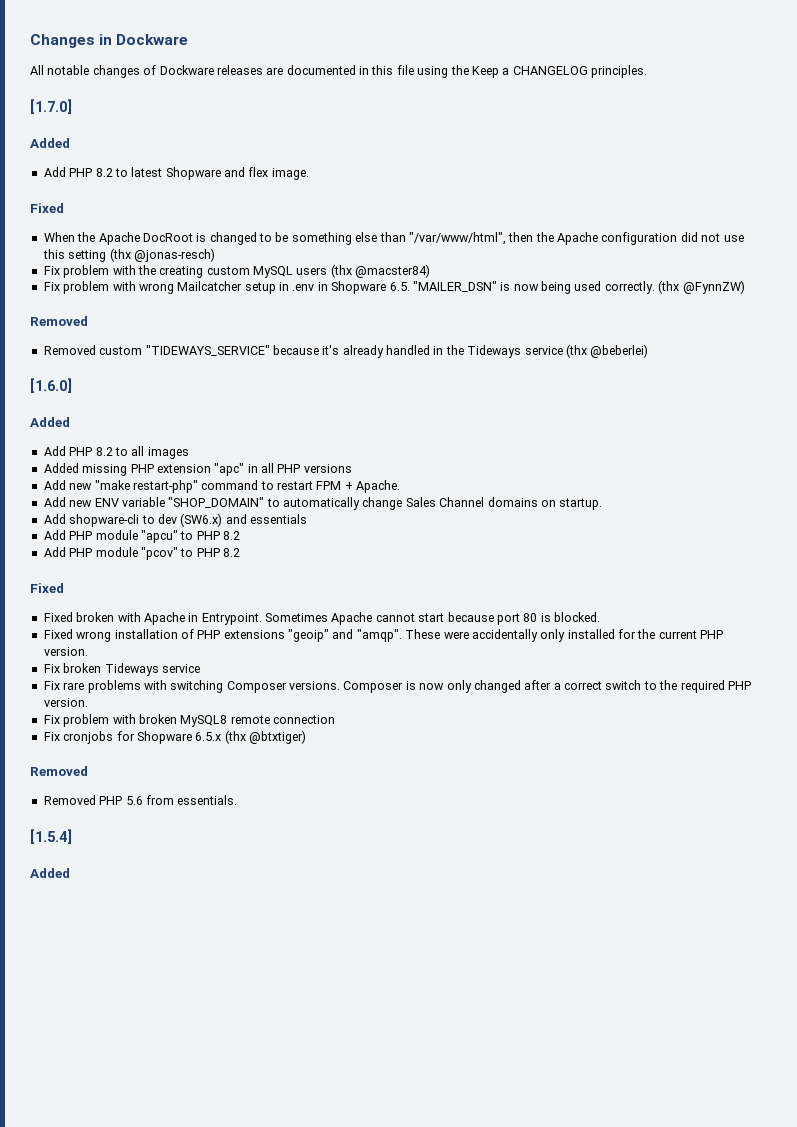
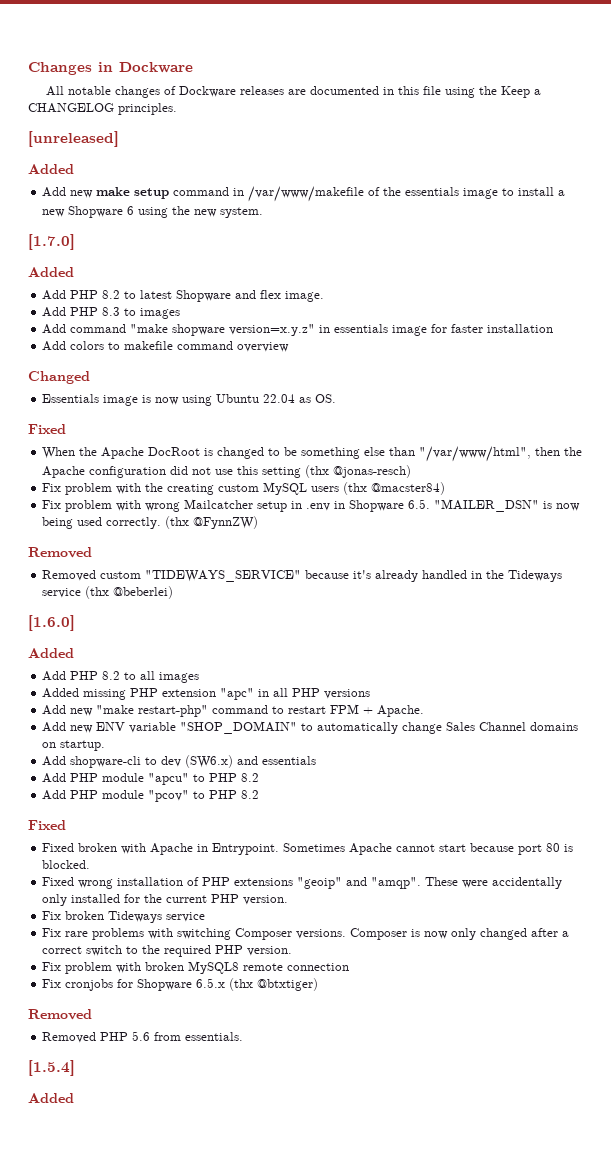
+ [unreleased]
+ Added
+ Add new make setup command in /var/www/makefile of the essentials image to install a new Shopware 6 using the new system.
+ Add PHP 8.3 to images
+ Add command "make shopware version=x.y.z" in essentials image for faster installation
+ Add colors to makefile command overview
+ Changed
+ Essentials image is now using Ubuntu 22.04 as OS.

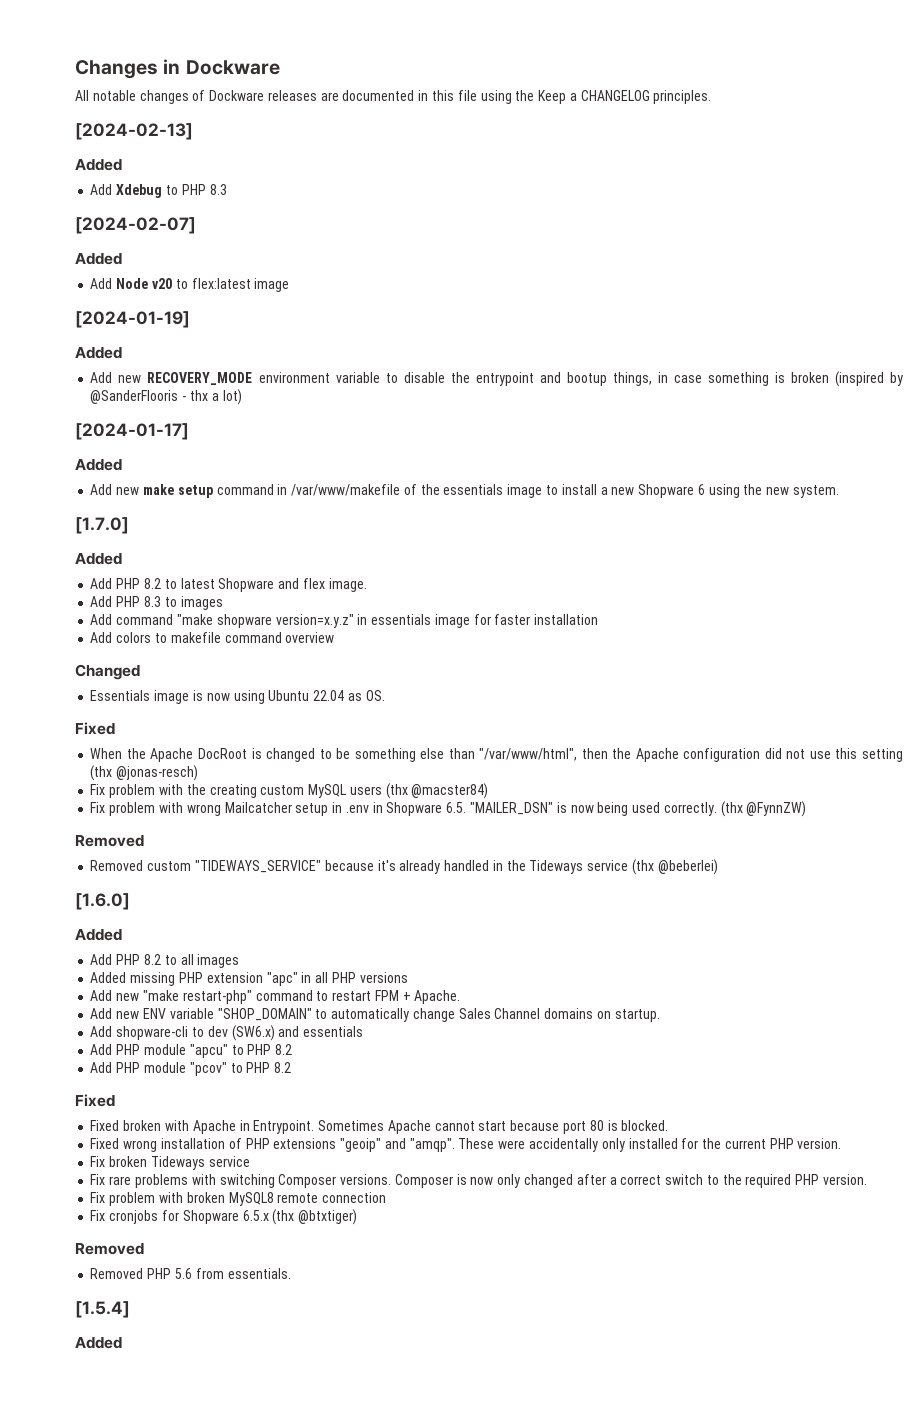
- [unreleased]
+ [2024-02-13]
+ Added
+ Add Xdebug to PHP 8.3
+ [2024-02-07]
+ Added
+ Add Node v20 to flex:latest image
+ [2024-01-19]
+ Added
+ Add new RECOVERY_MODE environment variable to disable the entrypoint and bootup things, in case something is broken (inspired by @SanderFlooris - thx a lot)
+ [2024-01-17]

